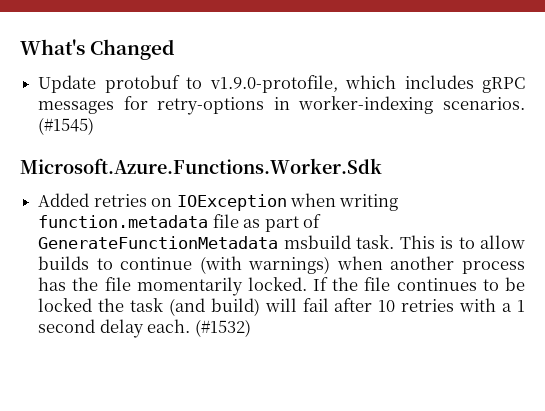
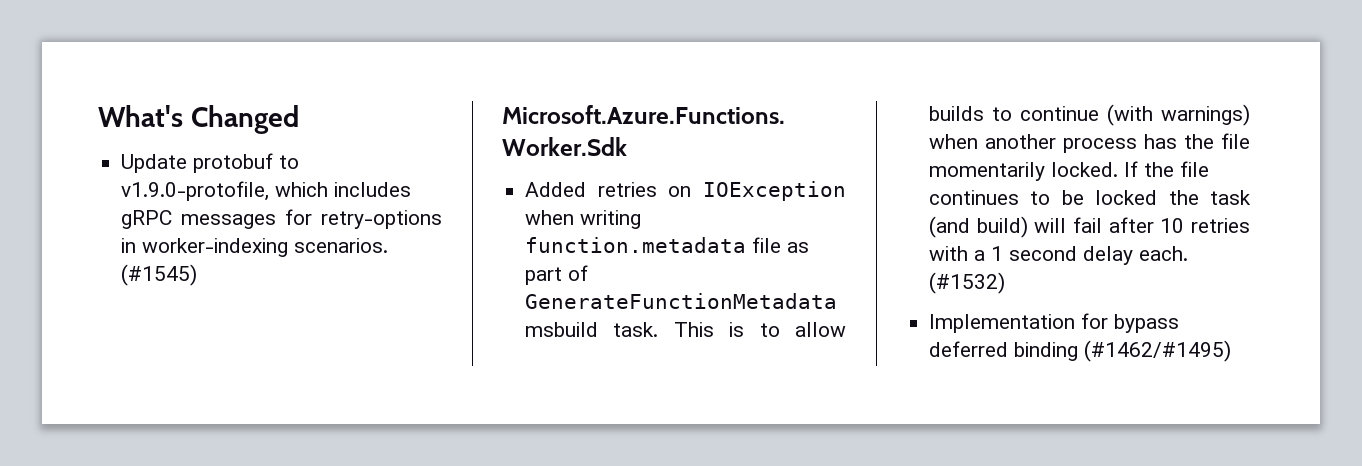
+ Implementation for bypass deferred binding (#1462/#1495)

